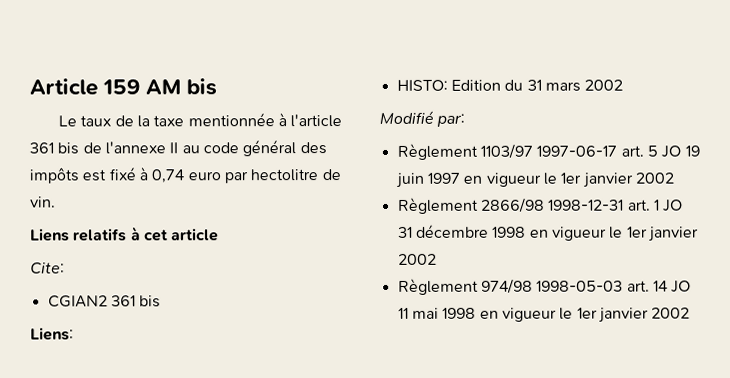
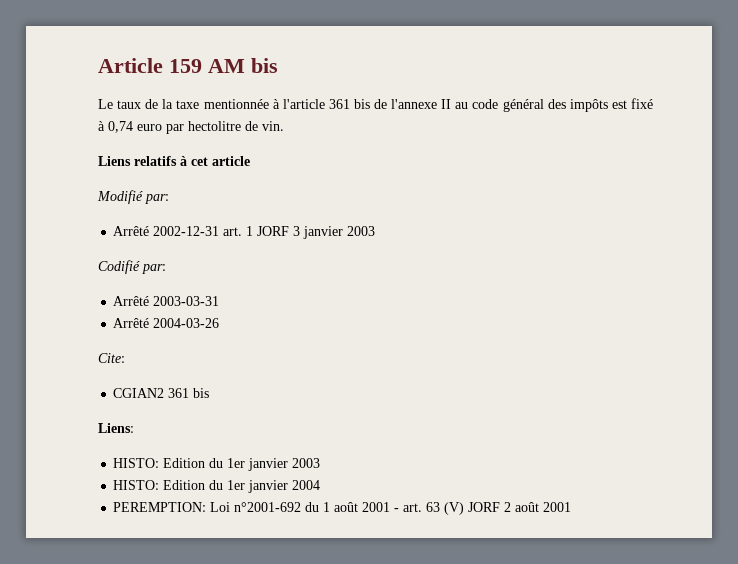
+ Modifié par:
+ Arrêté 2002-12-31 art. 1 JORF 3 janvier 2003
+ Codifié par:
+ Arrêté 2003-03-31
+ Arrêté 2004-03-26
- HISTO: Edition du 31 mars 2002
- Modifié par:
- Règlement 1103/97 1997-06-17 art. 5 JO 19 juin 1997 en vigueur le 1er janvier 2002
- Règlement 2866/98 1998-12-31 art. 1 JO 31 décembre 1998 en vigueur le 1er janvier 2002
- Règlement 974/98 1998-05-03 art. 14 JO 11 mai 1998 en vigueur le 1er janvier 2002
+ HISTO: Edition du 1er janvier 2003
+ HISTO: Edition du 1er janvier 2004
+ PEREMPTION: Loi n°2001-692 du 1 août 2001 - art. 63 (V) JORF 2 août 2001

